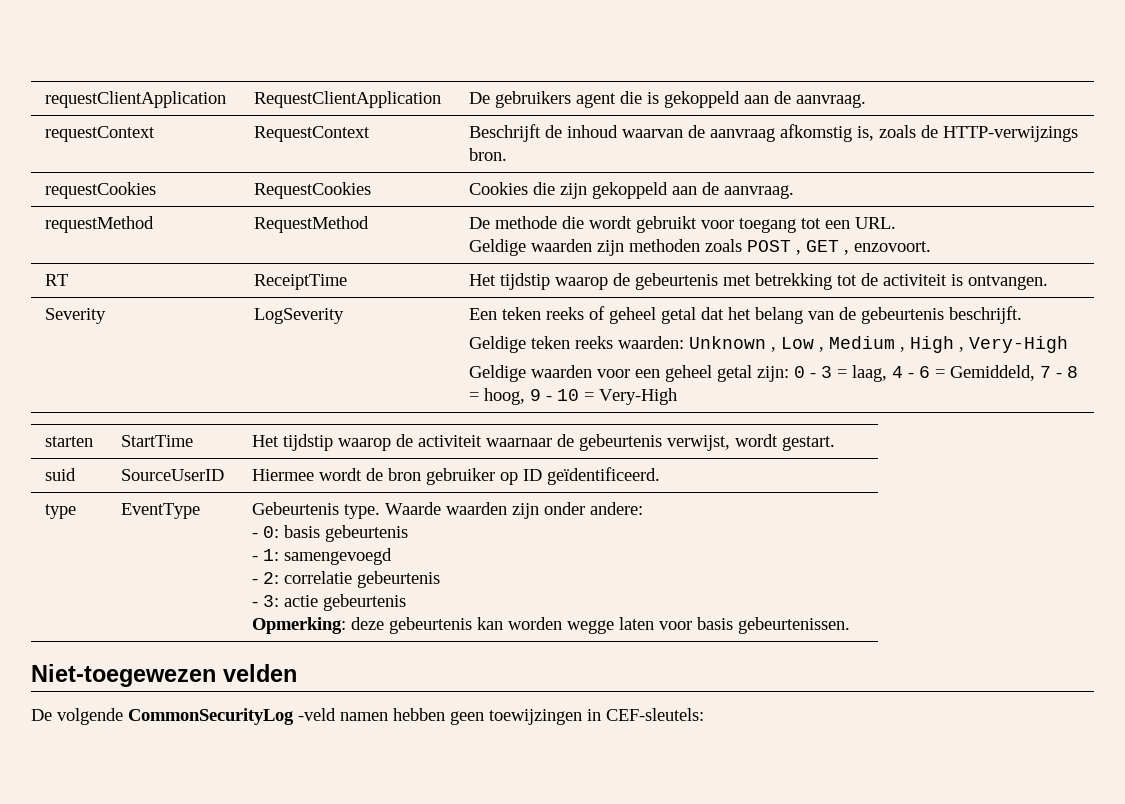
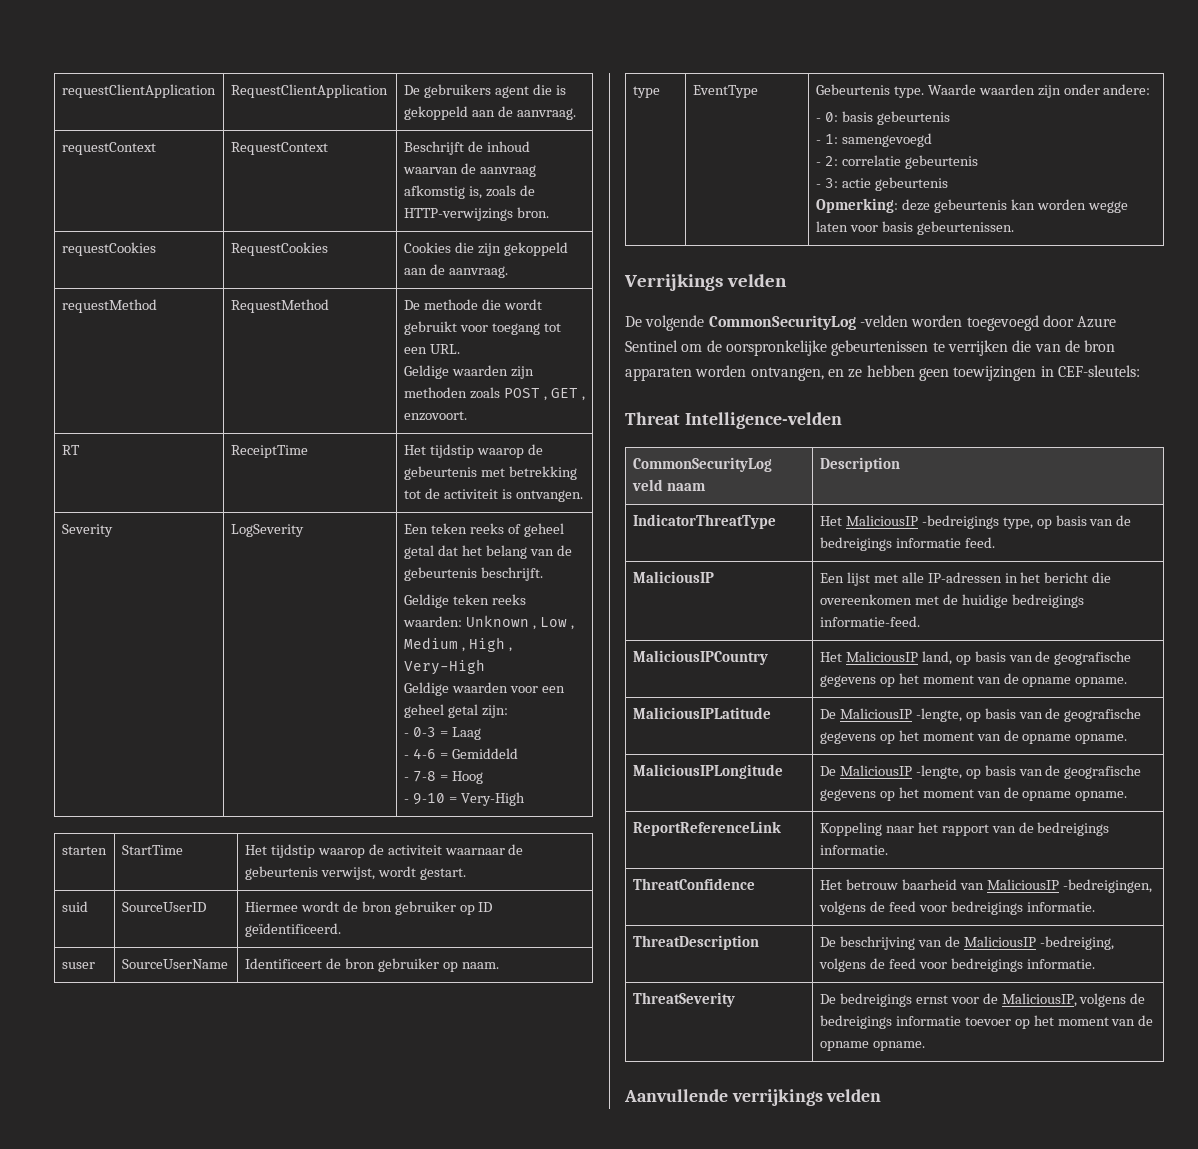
- Geldige waarden voor een geheel getal zijn: 0 - 3 = laag, 4 - 6 = Gemiddeld, 7 - 8 = hoog, 9 - 10 = Very-High
+ Geldige waarden voor een geheel getal zijn:
+ - 0-3 = Laag
+ - 4-6 = Gemiddeld
+ - 7-8 = Hoog
+ - 9-10 = Very-High
+ suser | SourceUserName | Identificeert de bron gebruiker op naam.
- Niet-toegewezen velden
+ Verrijkings velden
- De volgende CommonSecurityLog -veld namen hebben geen toewijzingen in CEF-sleutels:
+ De volgende CommonSecurityLog -velden worden toegevoegd door Azure Sentinel om de oorspronkelijke gebeurtenissen te verrijken die van de bron apparaten worden ontvangen, en ze hebben geen toewijzingen in CEF-sleutels:
+ Threat Intelligence-velden
+ CommonSecurityLog veld naam | Description
+ IndicatorThreatType | Het MaliciousIP -bedreigings type, op basis van de bedreigings informatie feed.
+ MaliciousIP | Een lijst met alle IP-adressen in het bericht die overeenkomen met de huidige bedreigings informatie-feed.
+ MaliciousIPCountry | Het MaliciousIP land, op basis van de geografische gegevens op het moment van de opname opname.
+ MaliciousIPLatitude | De MaliciousIP -lengte, op basis van de geografische gegevens op het moment van de opname opname.
+ MaliciousIPLongitude | De MaliciousIP -lengte, op basis van de geografische gegevens op het moment van de opname opname.
+ ReportReferenceLink | Koppeling naar het rapport van de bedreigings informatie.
+ ThreatConfidence | Het betrouw baarheid van MaliciousIP -bedreigingen, volgens de feed voor bedreigings informatie.
+ ThreatDescription | De beschrijving van de MaliciousIP -bedreiging, volgens de feed voor bedreigings informatie.
+ ThreatSeverity | De bedreigings ernst voor de MaliciousIP, volgens de bedreigings informatie toevoer op het moment van de opname opname.
+ Aanvullende verrijkings velden

